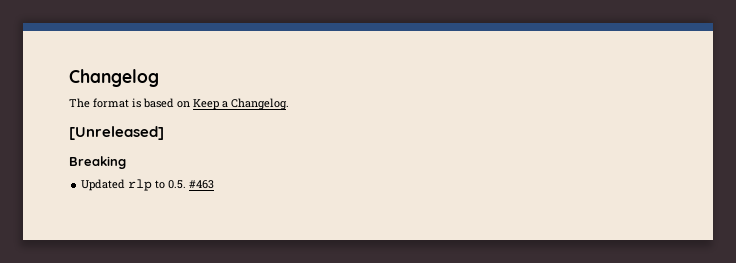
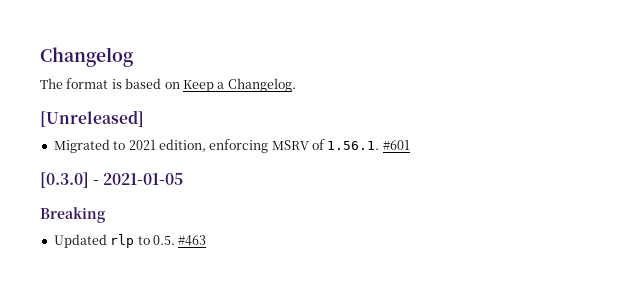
+ Migrated to 2021 edition, enforcing MSRV of 1.56.1. #601
+ [0.3.0] - 2021-01-05

